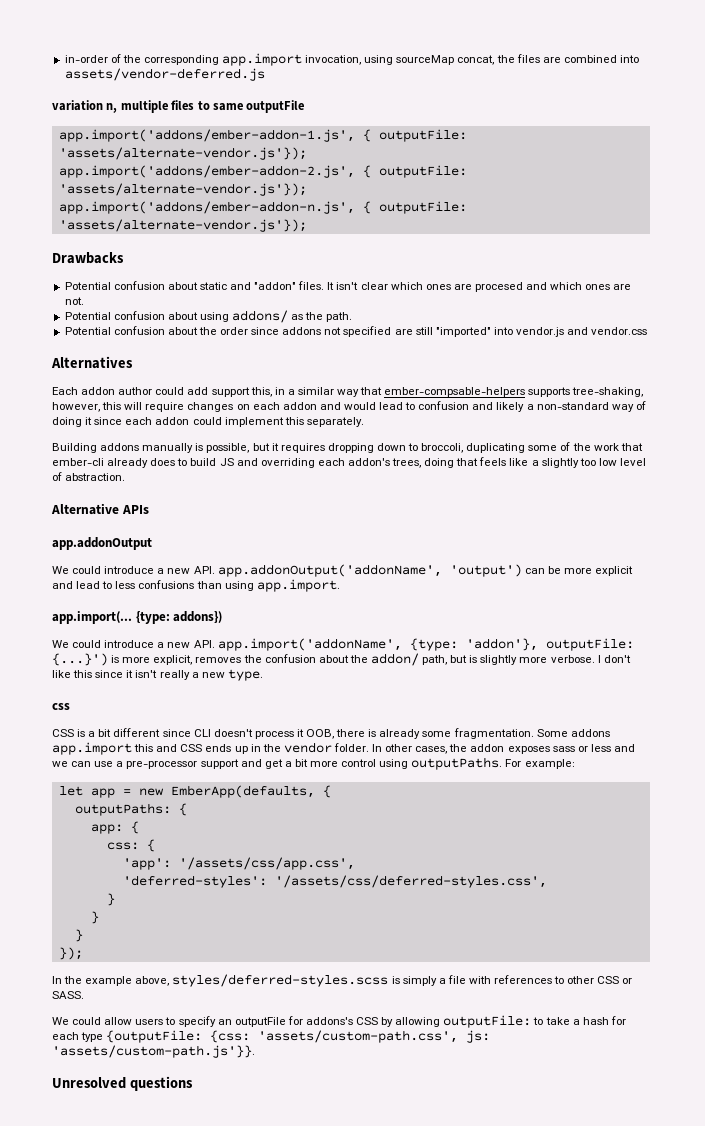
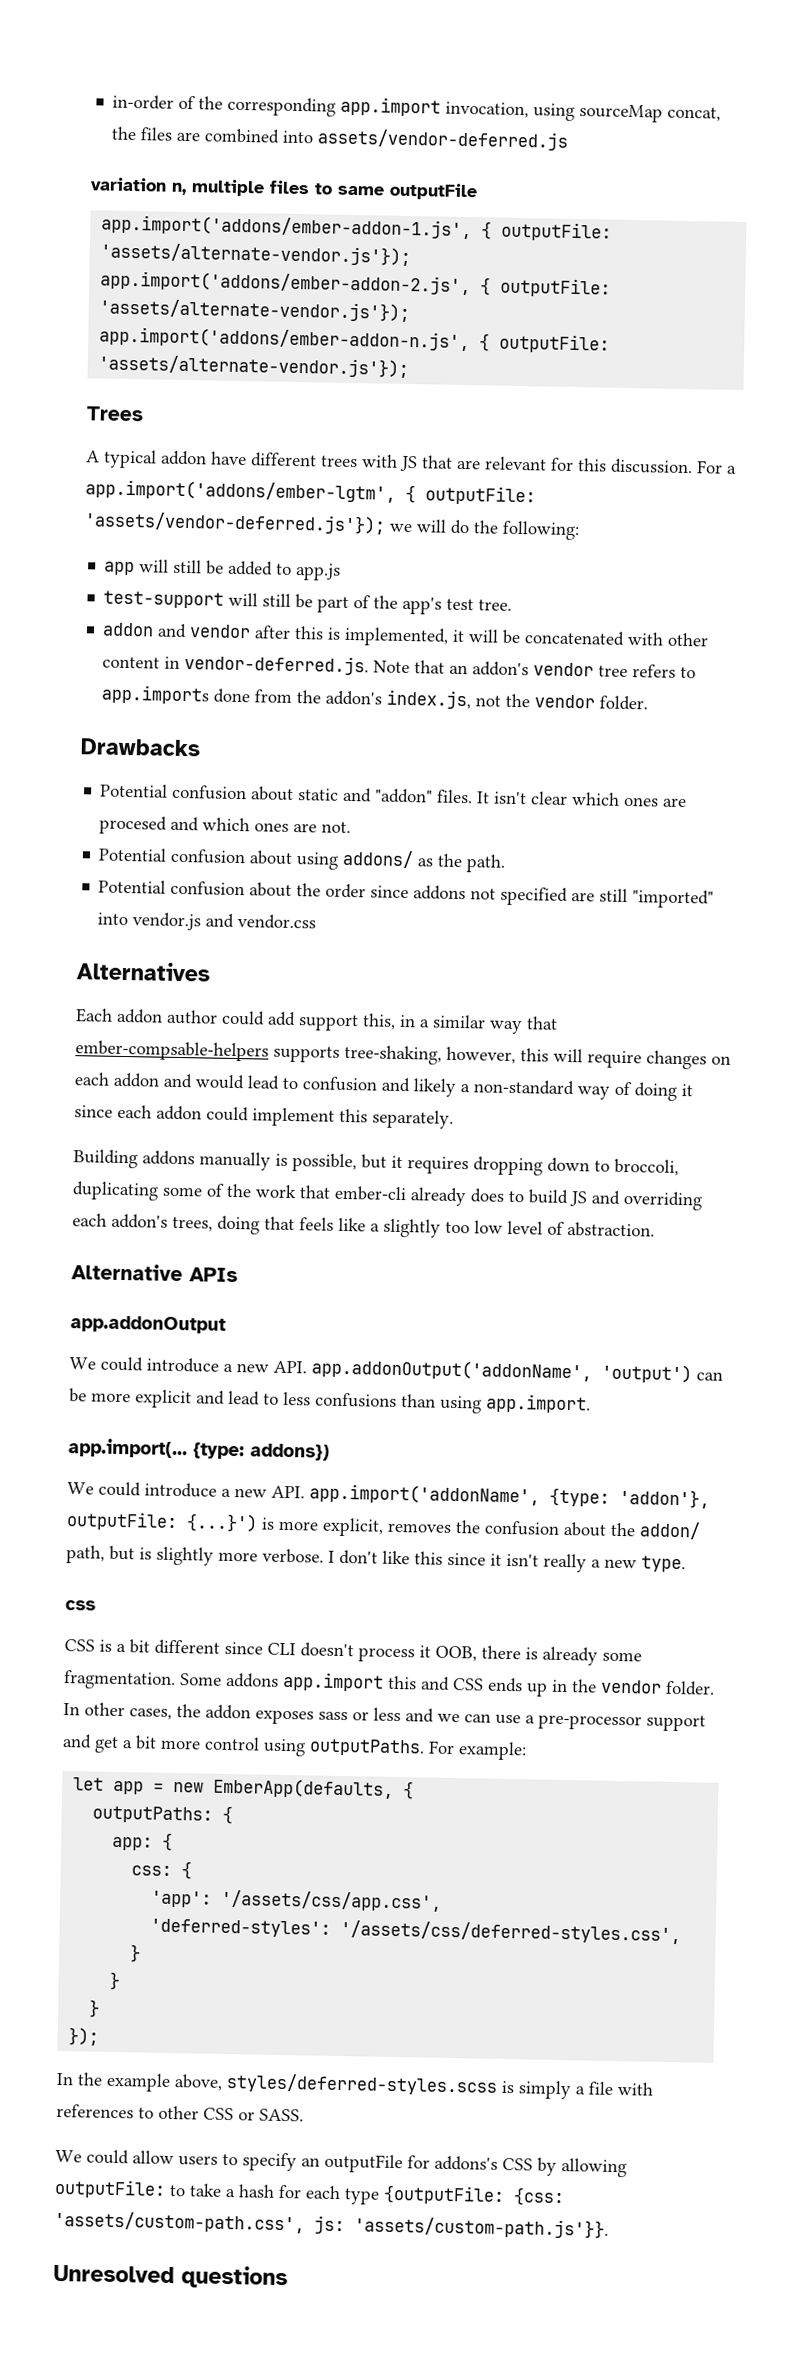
+ Trees
+ A typical addon have different trees with JS that are relevant for this discussion. For a app.import('addons/ember-lgtm', { outputFile: 'assets/vendor-deferred.js'}); we will do the following:
+ app will still be added to app.js
+ test-support will still be part of the app's test tree.
+ addon and vendor after this is implemented, it will be concatenated with other content in vendor-deferred.js. Note that an addon's vendor tree refers to app.imports done from the addon's index.js, not the vendor folder.

